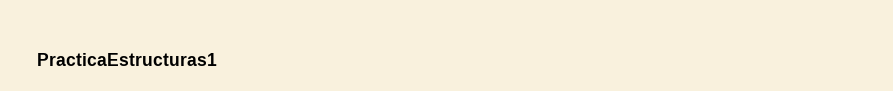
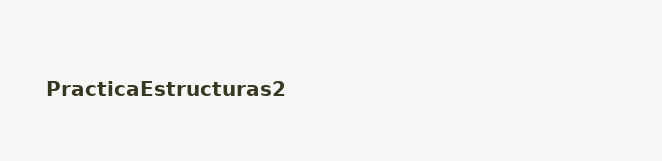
- PracticaEstructuras1
+ PracticaEstructuras2

